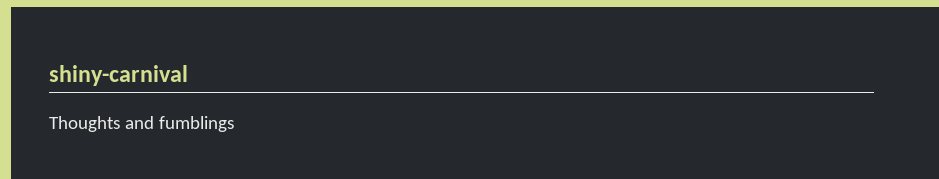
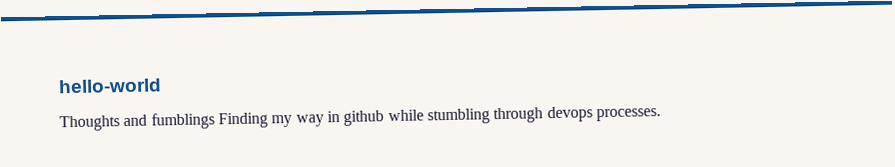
- shiny-carnival
+ hello-world
- Thoughts and fumblings
+ Thoughts and fumblings Finding my way in github while stumbling through devops processes.

